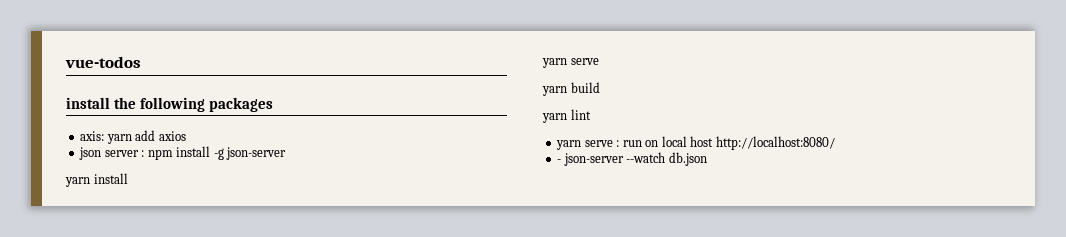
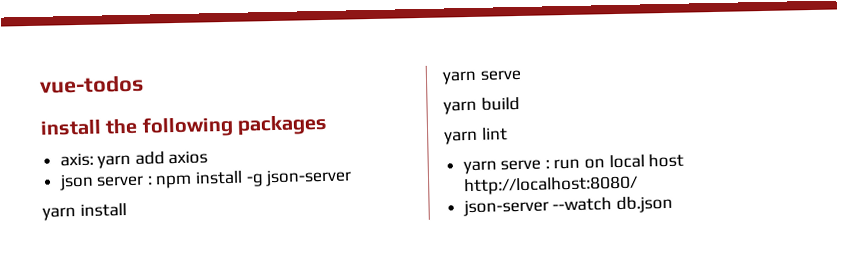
- - json-server --watch db.json
+ json-server --watch db.json

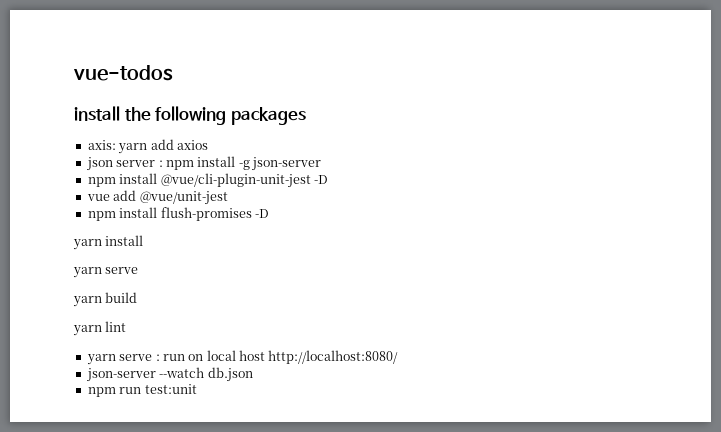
+ npm install @vue/cli-plugin-unit-jest -D
+ vue add @vue/unit-jest
+ npm install flush-promises -D
+ npm run test:unit

